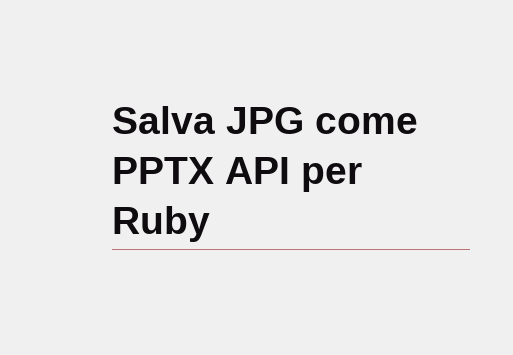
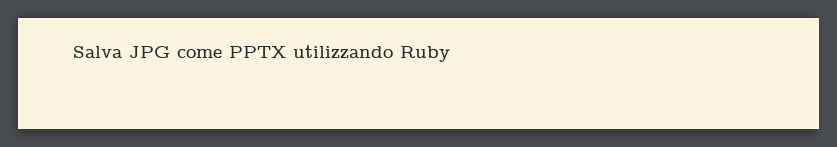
- Salva JPG come PPTX API per Ruby
+ Salva JPG come PPTX utilizzando Ruby

